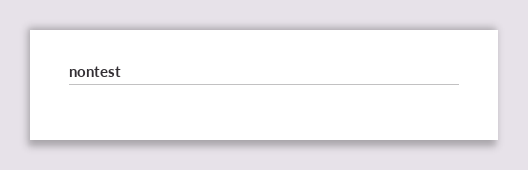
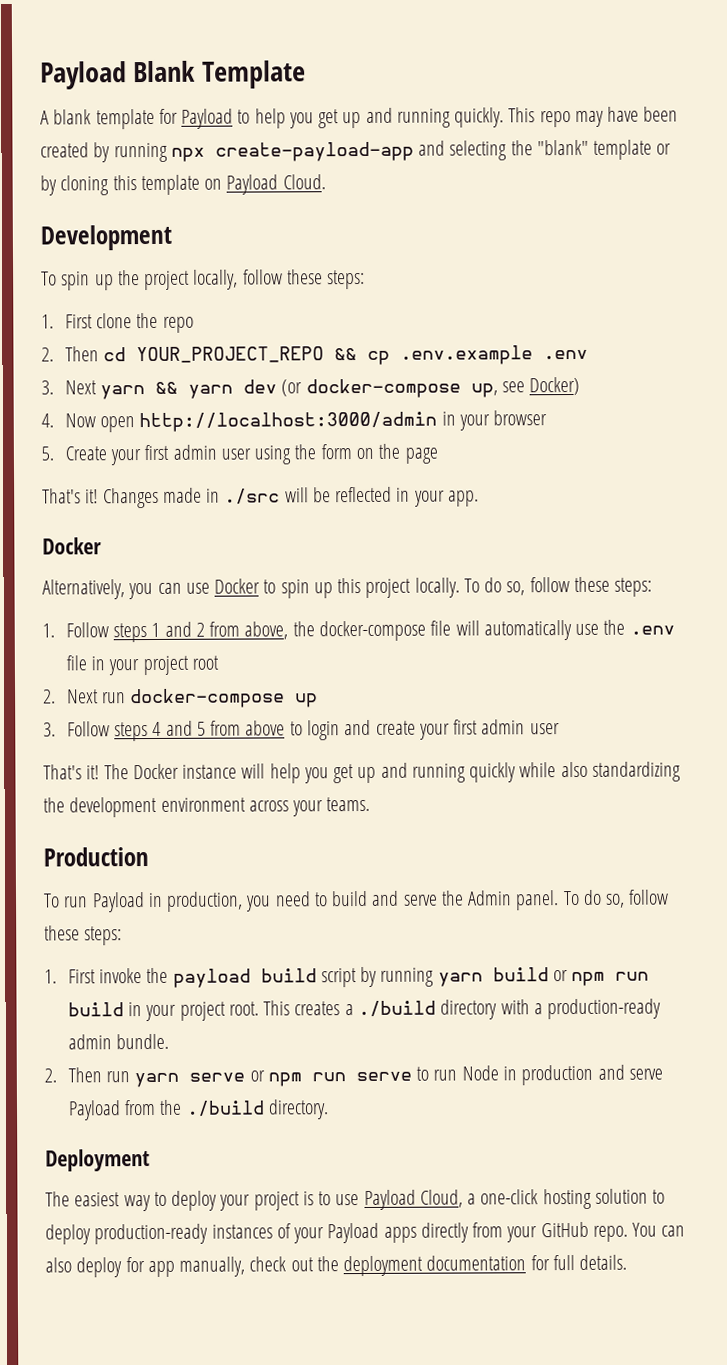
- nontest
+ Payload Blank Template
+ A blank template for Payload to help you get up and running quickly. This repo may have been created by running npx create-payload-app and selecting the "blank" template or by cloning this template on Payload Cloud.
+ Development
+ To spin up the project locally, follow these steps:
+ 1. First clone the repo
+ 2. Then cd YOUR_PROJECT_REPO && cp .env.example .env
+ 3. Next yarn && yarn dev (or docker-compose up, see Docker)
+ 4. Now open http://localhost:3000/admin in your browser
+ 5. Create your first admin user using the form on the page
+ That's it! Changes made in ./src will be reflected in your app.
+ Docker
+ Alternatively, you can use Docker to spin up this project locally. To do so, follow these steps:
+ 1. Follow steps 1 and 2 from above, the docker-compose file will automatically use the .env file in your project root
+ 2. Next run docker-compose up
+ 3. Follow steps 4 and 5 from above to login and create your first admin user
+ That's it! The Docker instance will help you get up and running quickly while also standardizing the development environment across your teams.
+ Production
+ To run Payload in production, you need to build and serve the Admin panel. To do so, follow these steps:
+ 1. First invoke the payload build script by running yarn build or npm run build in your project root. This creates a ./build directory with a production-ready admin bundle.
+ 2. Then run yarn serve or npm run serve to run Node in production and serve Payload from the ./build directory.
+ Deployment
+ The easiest way to deploy your project is to use Payload Cloud, a one-click hosting solution to deploy production-ready instances of your Payload apps directly from your GitHub repo. You can also deploy for app manually, check out the deployment documentation for full details.

